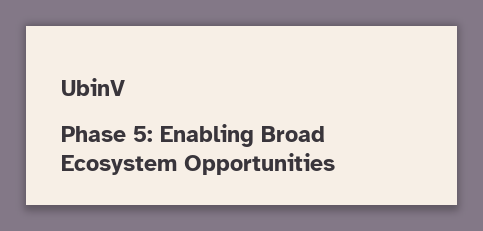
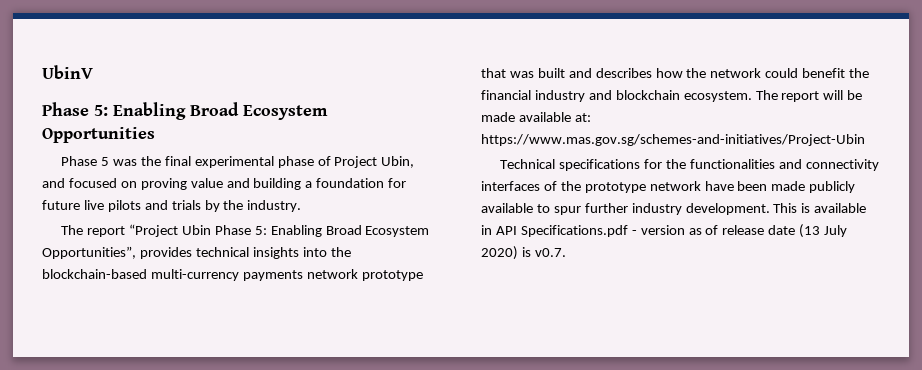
+ Phase 5 was the final experimental phase of Project Ubin, and focused on proving value and building a foundation for future live pilots and trials by the industry.
+ The report “Project Ubin Phase 5: Enabling Broad Ecosystem Opportunities”, provides technical insights into the blockchain-based multi-currency payments network prototype that was built and describes how the network could benefit the financial industry and blockchain ecosystem. The report will be made available at: https://www.mas.gov.sg/schemes-and-initiatives/Project-Ubin
+ Technical specifications for the functionalities and connectivity interfaces of the prototype network have been made publicly available to spur further industry development. This is available in API Specifications.pdf - version as of release date (13 July 2020) is v0.7.

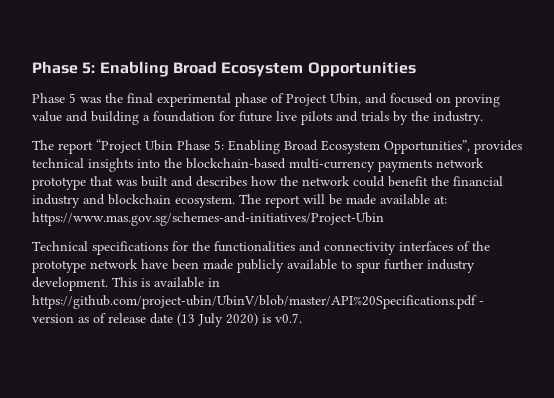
- UbinV
- This is available in API Specifications.pdf - version as of release date (13 July 2020) is v0.7.
+ This is available in https://github.com/project-ubin/UbinV/blob/master/API%20Specifications.pdf - version as of release date (13 July 2020) is v0.7.

